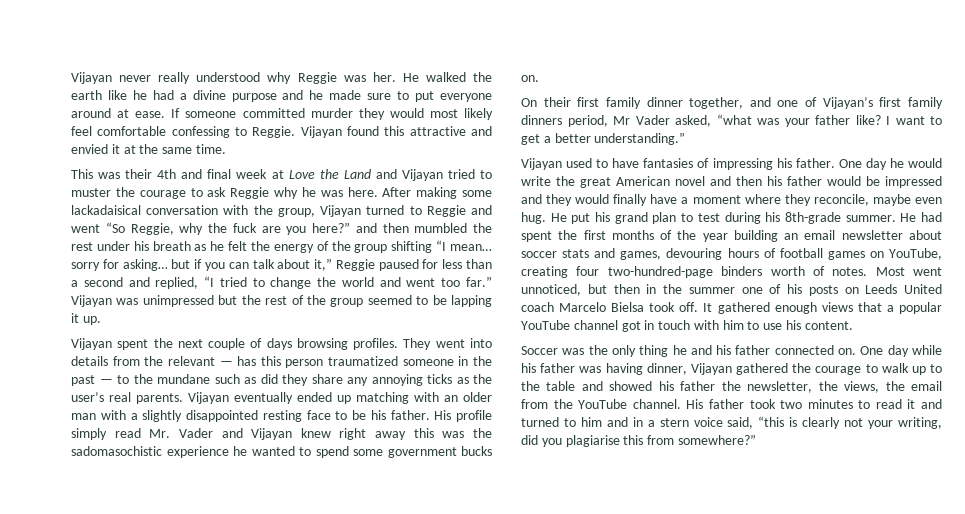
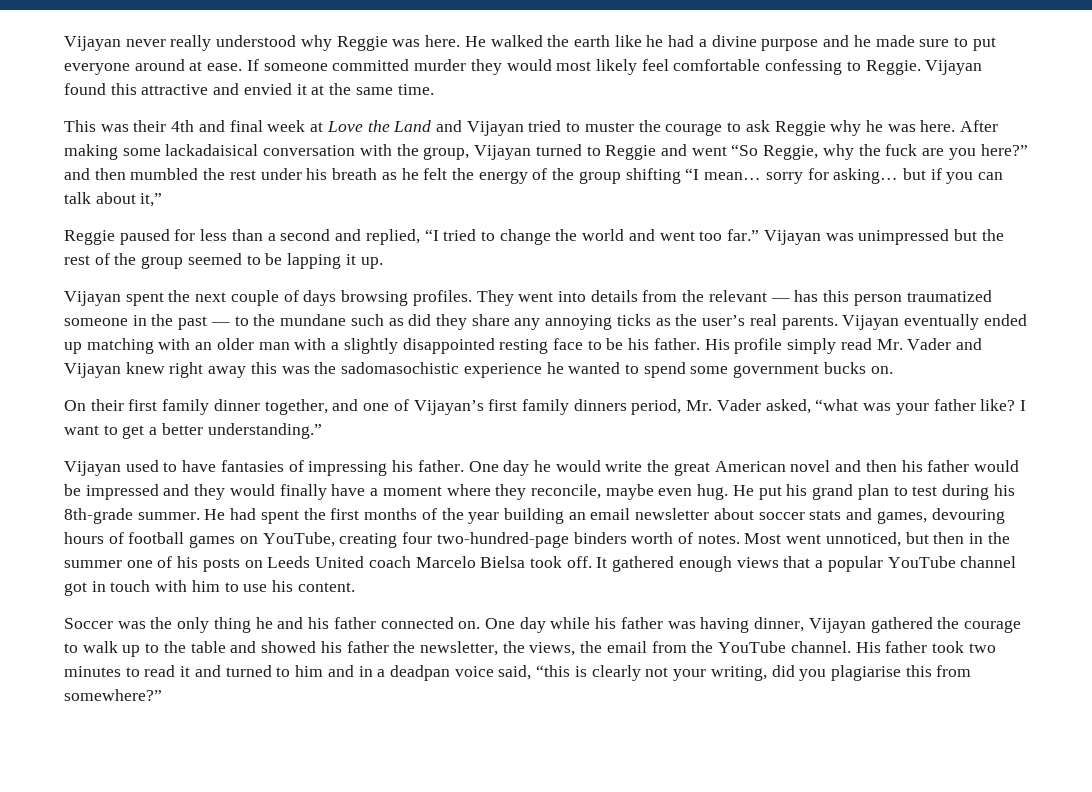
- Vijayan never really understood why Reggie was her.
+ Vijayan never really understood why Reggie was here.
- After making some lackadaisical conversation with the group, Vijayan turned to Reggie and went “So Reggie, why the fuck are you here?” and then mumbled the rest under his breath as he felt the energy of the group shifting “I mean… sorry for asking… but if you can talk about it,” Reggie paused for less than a second and replied, “I tried to change the world and went too far.”
+ After making some lackadaisical conversation with the group, Vijayan turned to Reggie and went “So Reggie, why the fuck are you here?” and then mumbled the rest under his breath as he felt the energy of the group shifting “I mean… sorry for asking… but if you can talk about it,”
+ Reggie paused for less than a second and replied, “I tried to change the world and went too far.”
- On their first family dinner together, and one of Vijayan’s first family dinners period, Mr Vader asked, “what was your father like?
+ On their first family dinner together, and one of Vijayan’s first family dinners period, Mr. Vader asked, “what was your father like?
- His father took two minutes to read it and turned to him and in a stern voice said, “this is clearly not your writing, did you plagiarise this from somewhere?”
+ His father took two minutes to read it and turned to him and in a deadpan voice said, “this is clearly not your writing, did you plagiarise this from somewhere?”

